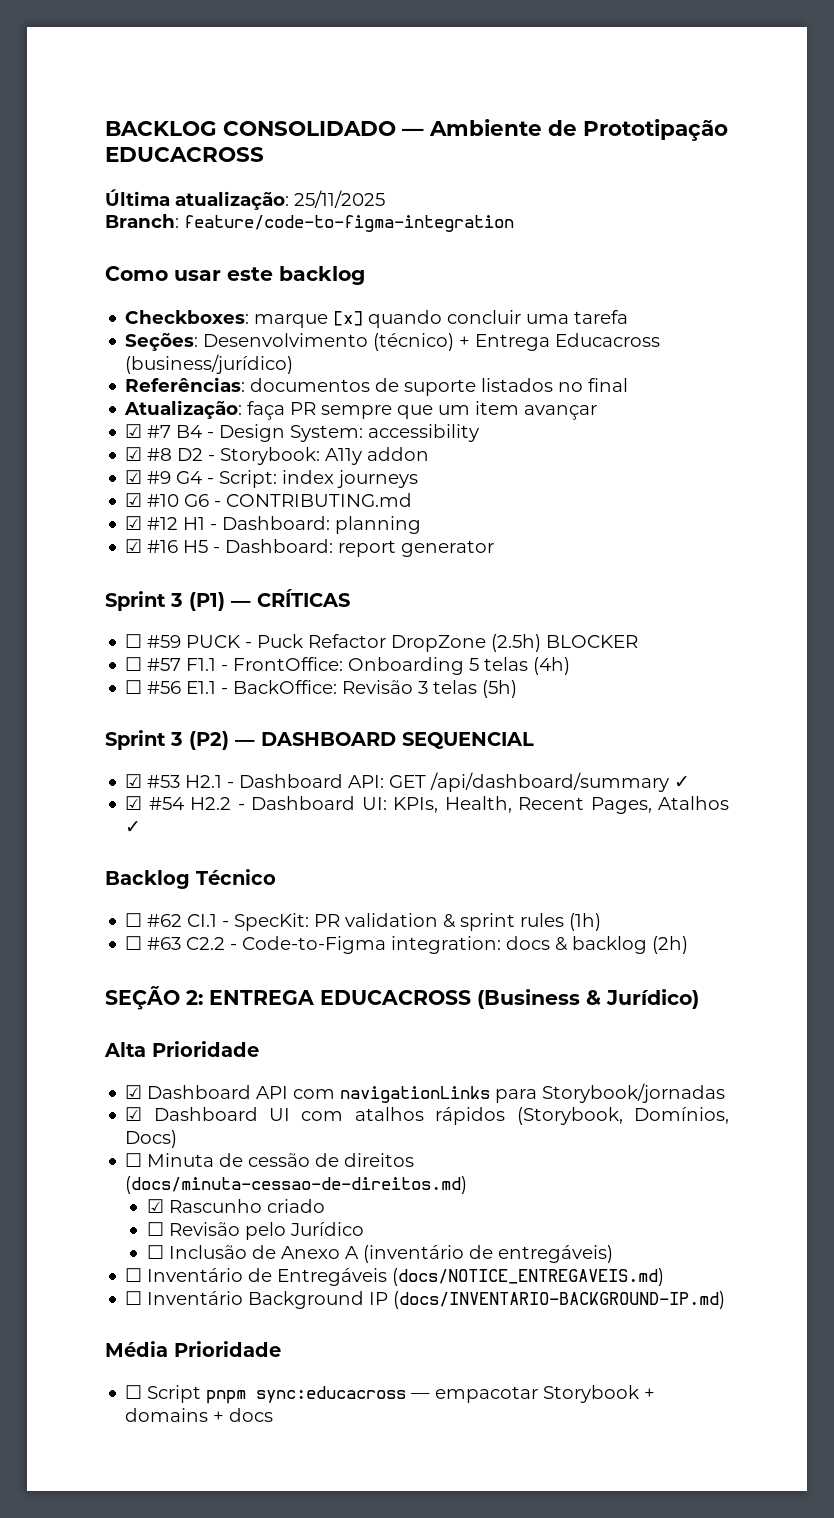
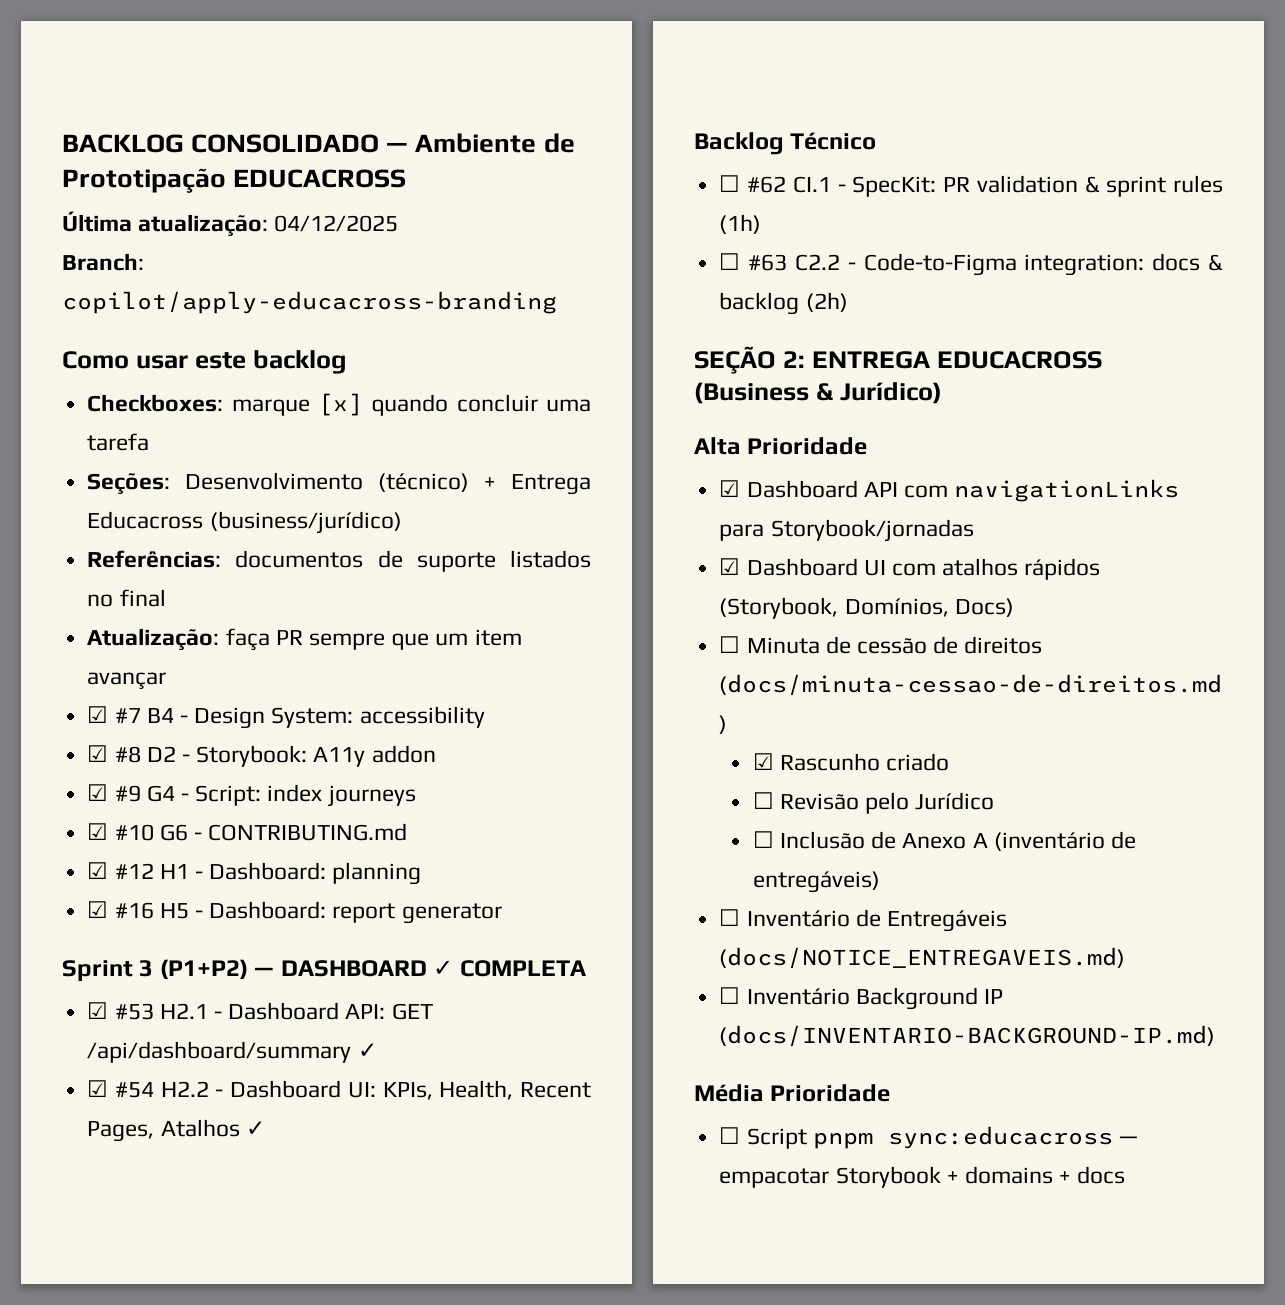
- Última atualização: 25/11/2025
+ Última atualização: 04/12/2025
- Branch: feature/code-to-figma-integration
+ Branch: copilot/apply-educacross-branding
- Sprint 3 (P1) — CRÍTICAS
- ☐ #59 PUCK - Puck Refactor DropZone (2.5h) BLOCKER
- ☐ #57 F1.1 - FrontOffice: Onboarding 5 telas (4h)
- ☐ #56 E1.1 - BackOffice: Revisão 3 telas (5h)
- Sprint 3 (P2) — DASHBOARD SEQUENCIAL
+ Sprint 3 (P1+P2) — DASHBOARD ✓ COMPLETA

